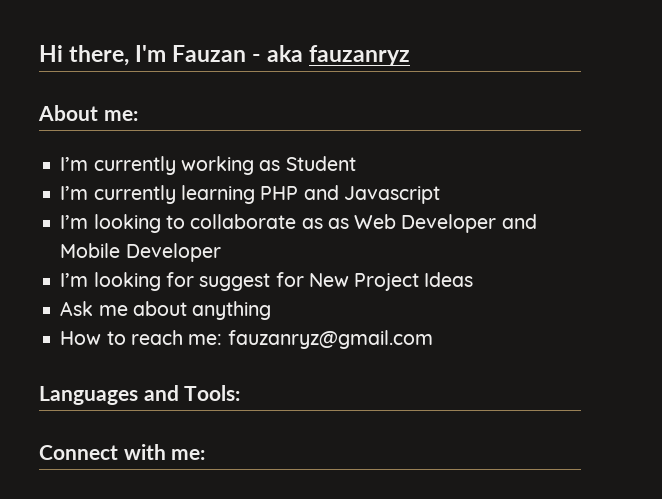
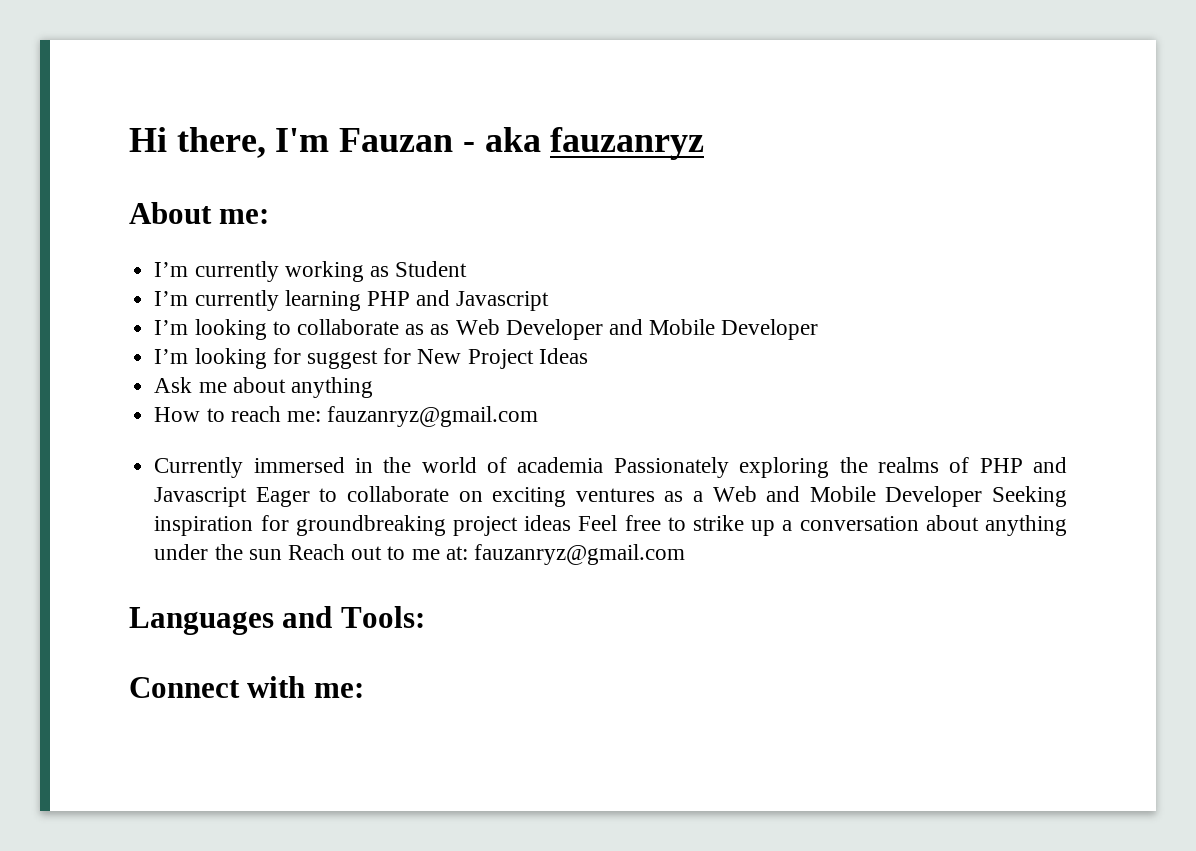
+ Currently immersed in the world of academia Passionately exploring the realms of PHP and Javascript Eager to collaborate on exciting ventures as a Web and Mobile Developer Seeking inspiration for groundbreaking project ideas Feel free to strike up a conversation about anything under the sun Reach out to me at: fauzanryz@gmail.com

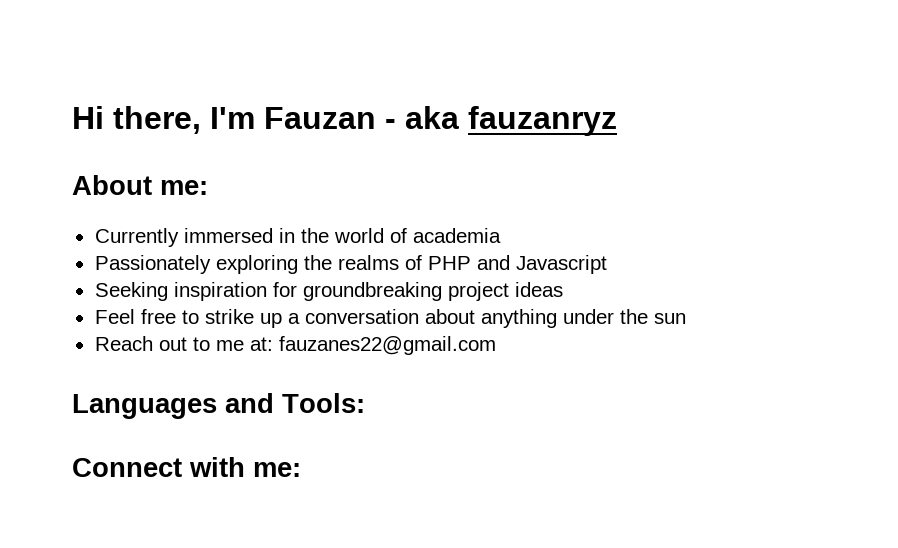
- I’m currently working as Student
- I’m currently learning PHP and Javascript
- I’m looking to collaborate as as Web Developer and Mobile Developer
- I’m looking for suggest for New Project Ideas
- Ask me about anything
- How to reach me: fauzanryz@gmail.com
- Currently immersed in the world of academia Passionately exploring the realms of PHP and Javascript Eager to collaborate on exciting ventures as a Web and Mobile Developer Seeking inspiration for groundbreaking project ideas Feel free to strike up a conversation about anything under the sun Reach out to me at: fauzanryz@gmail.com
+ Currently immersed in the world of academia
+ Passionately exploring the realms of PHP and Javascript
+ Seeking inspiration for groundbreaking project ideas
+ Feel free to strike up a conversation about anything under the sun
+ Reach out to me at: fauzanes22@gmail.com

